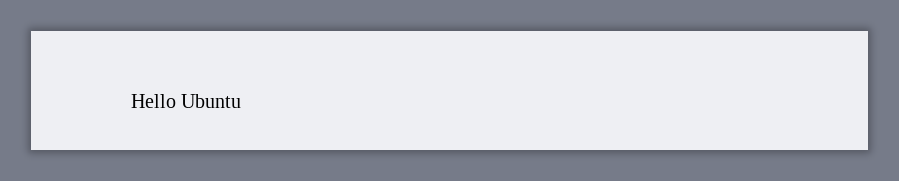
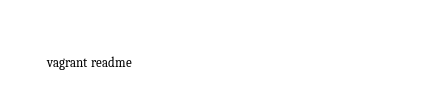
- Hello Ubuntu
+ vagrant readme

